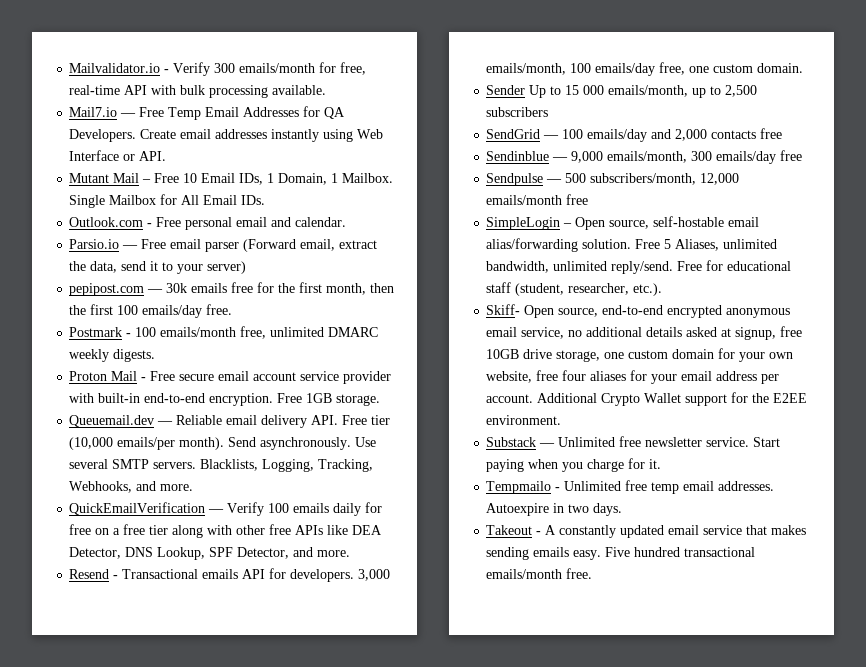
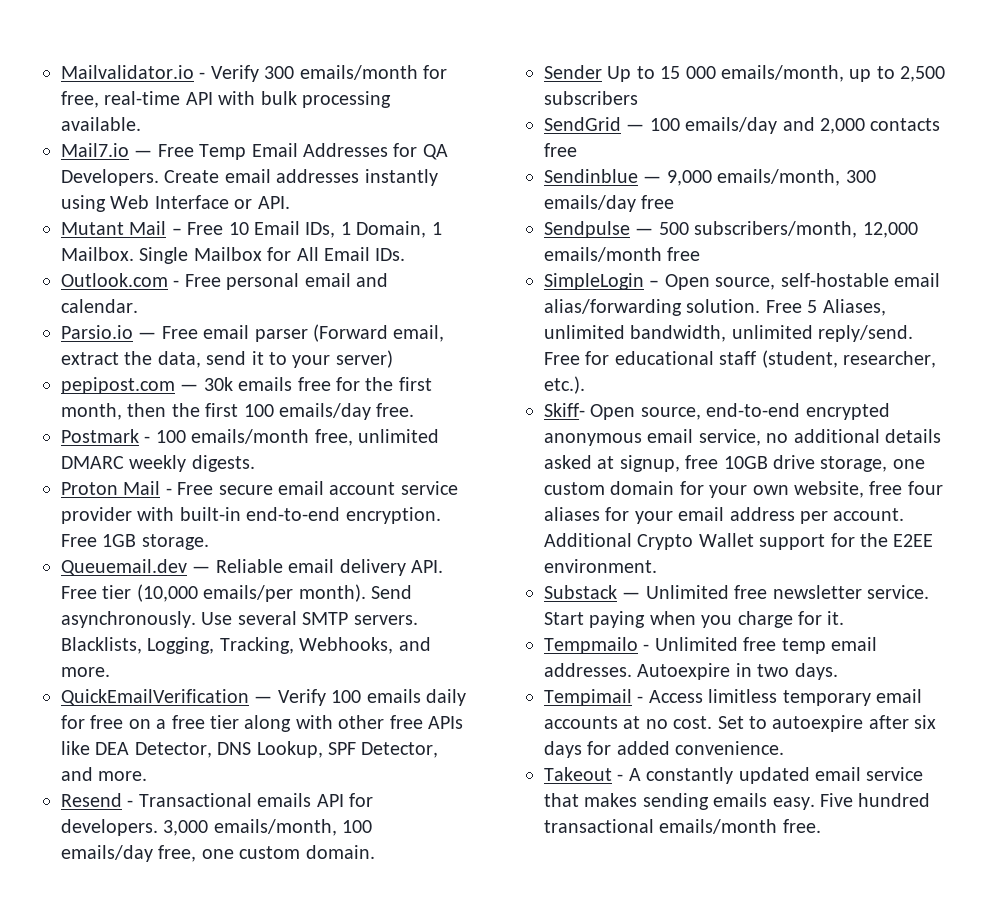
+ Tempimail - Access limitless temporary email accounts at no cost. Set to autoexpire after six days for added convenience.

